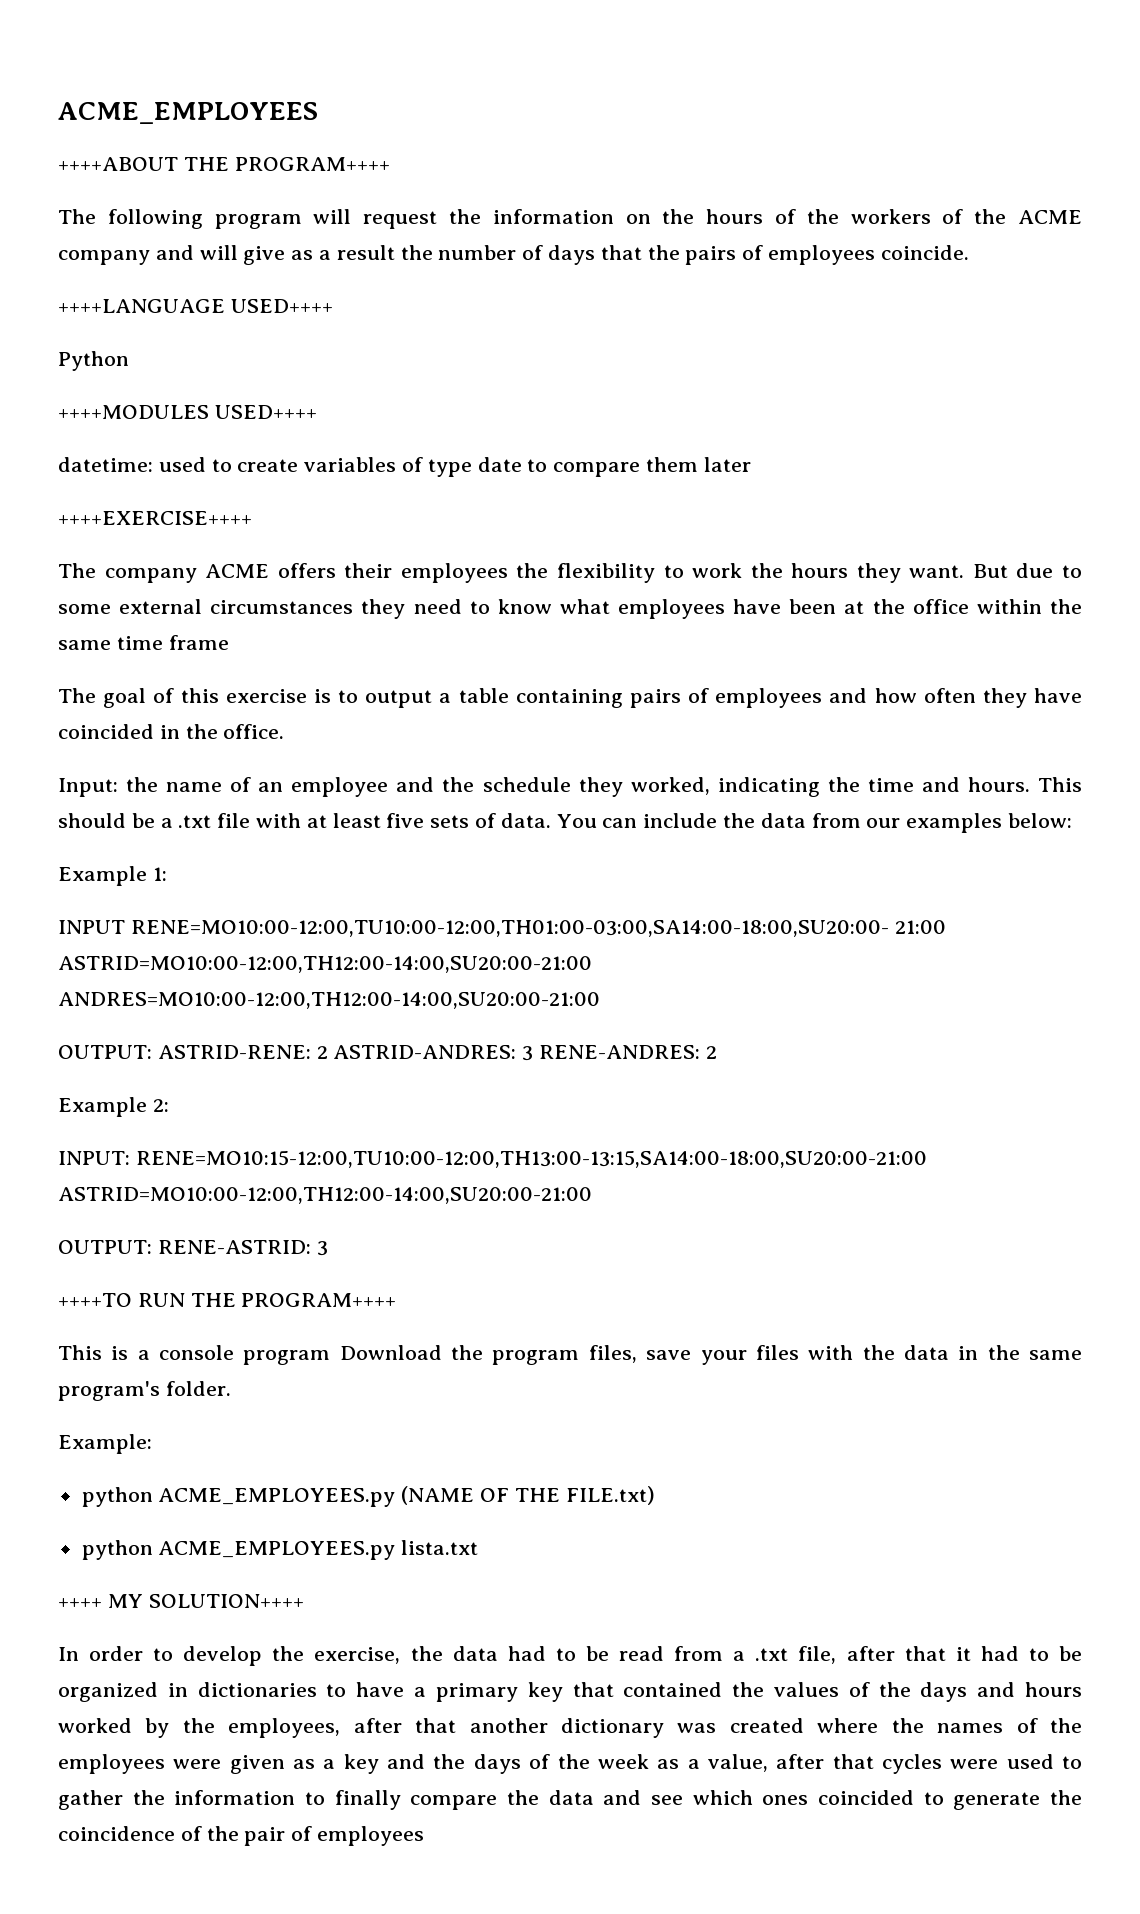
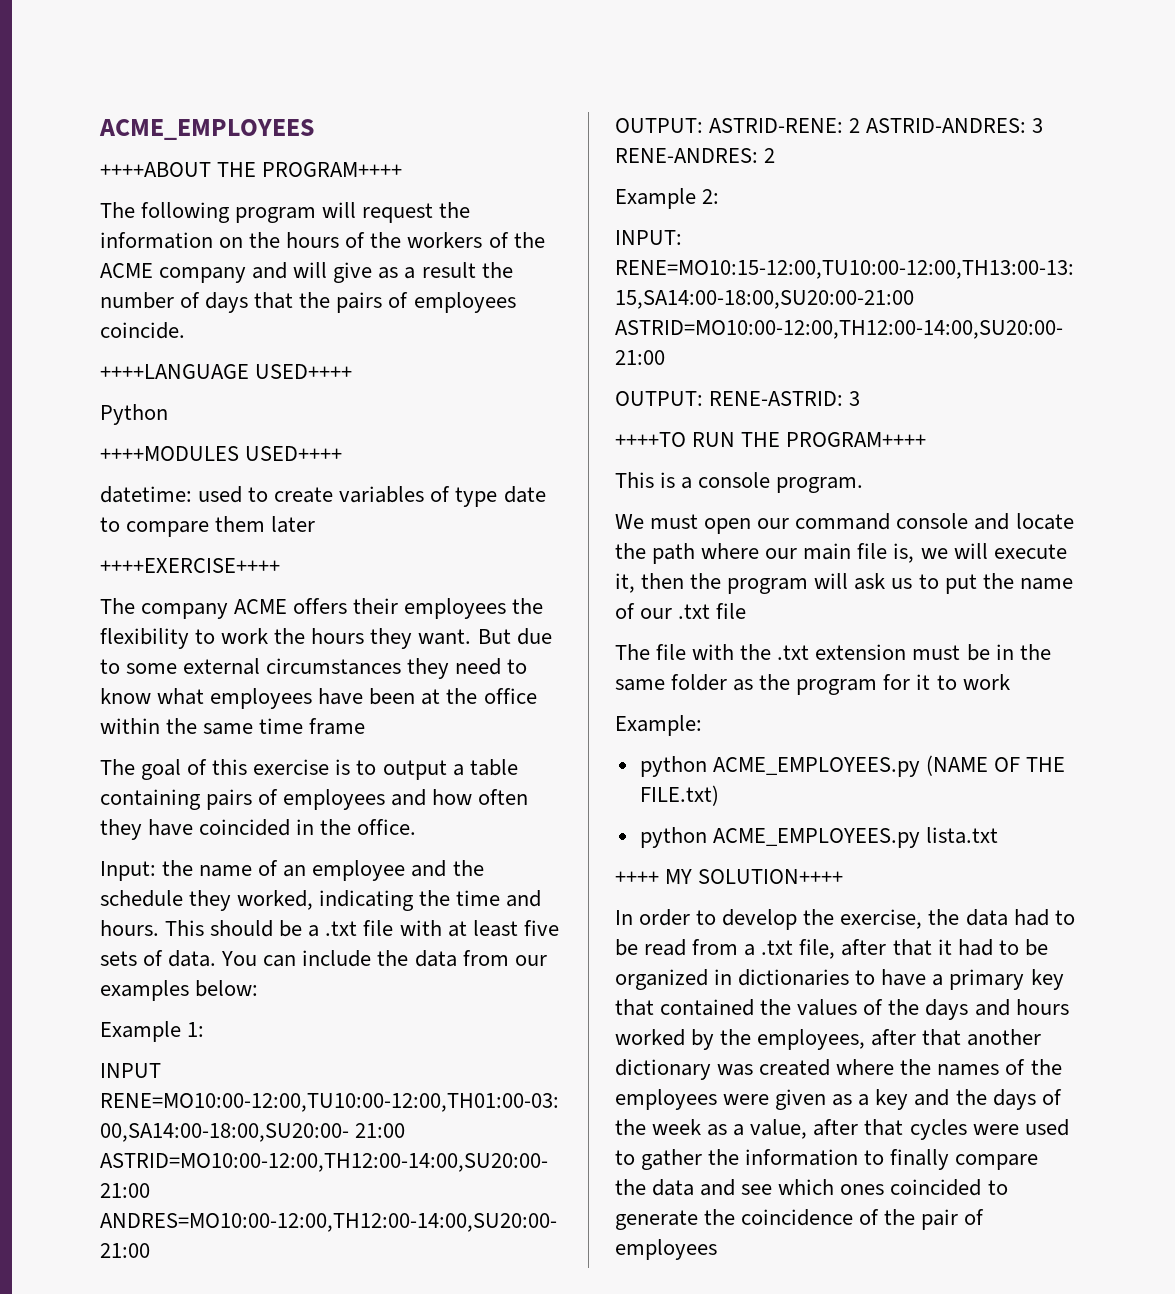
- This is a console program Download the program files, save your files with the data in the same program's folder.
+ This is a console program.
+ We must open our command console and locate the path where our main file is, we will execute it, then the program will ask us to put the name of our .txt file
+ The file with the .txt extension must be in the same folder as the program for it to work

